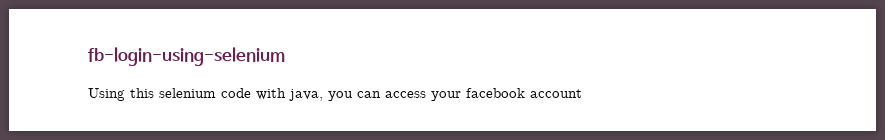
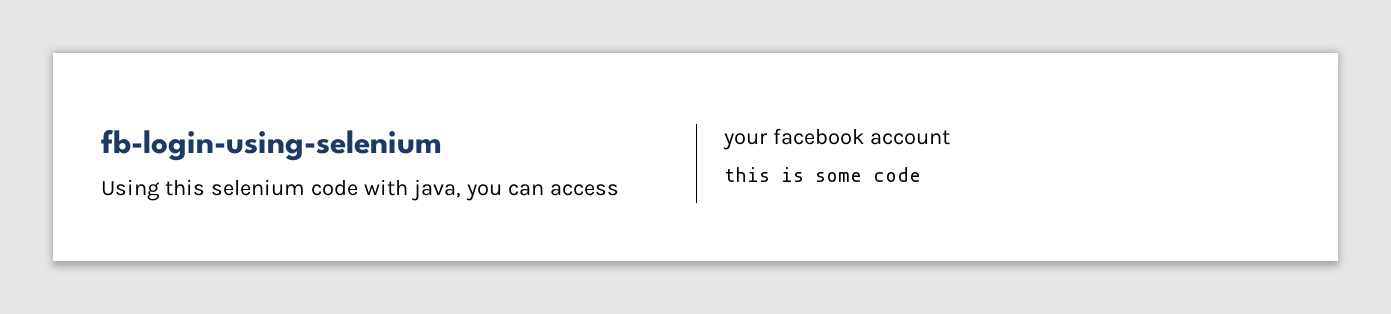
+ this is some code

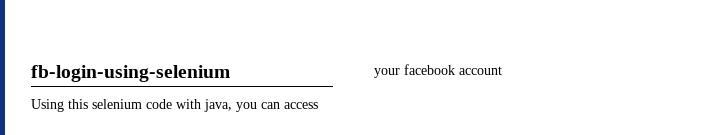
- this is some code

